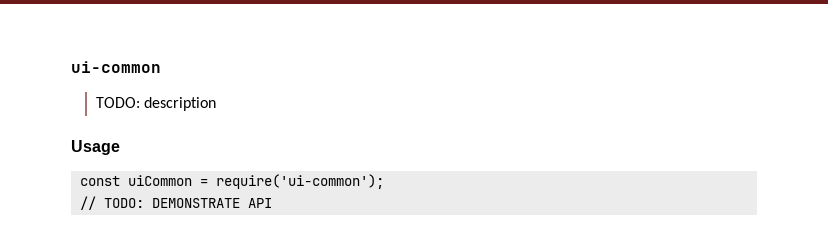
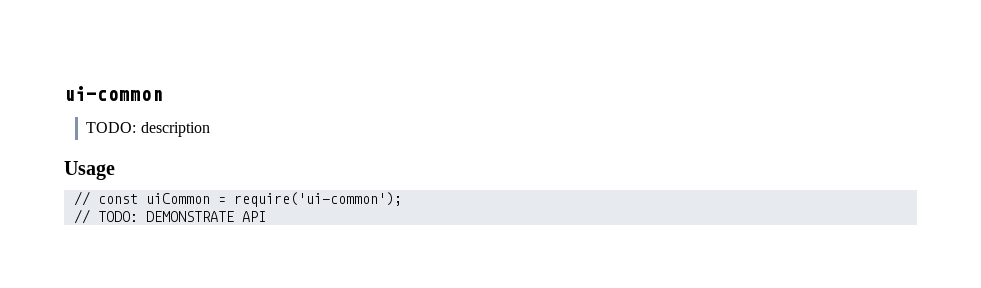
- const uiCommon = require('ui-common');
+ // const uiCommon = require('ui-common');

